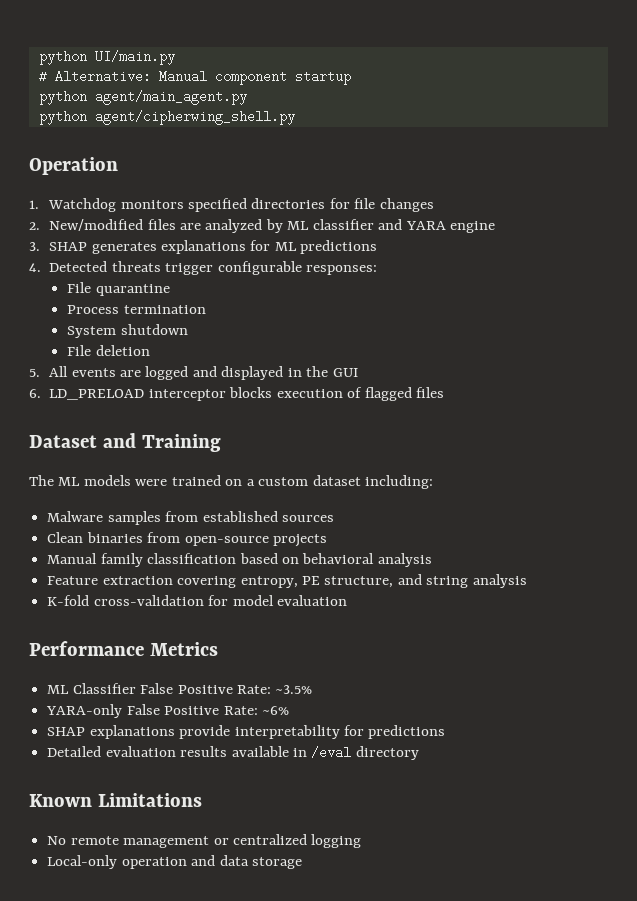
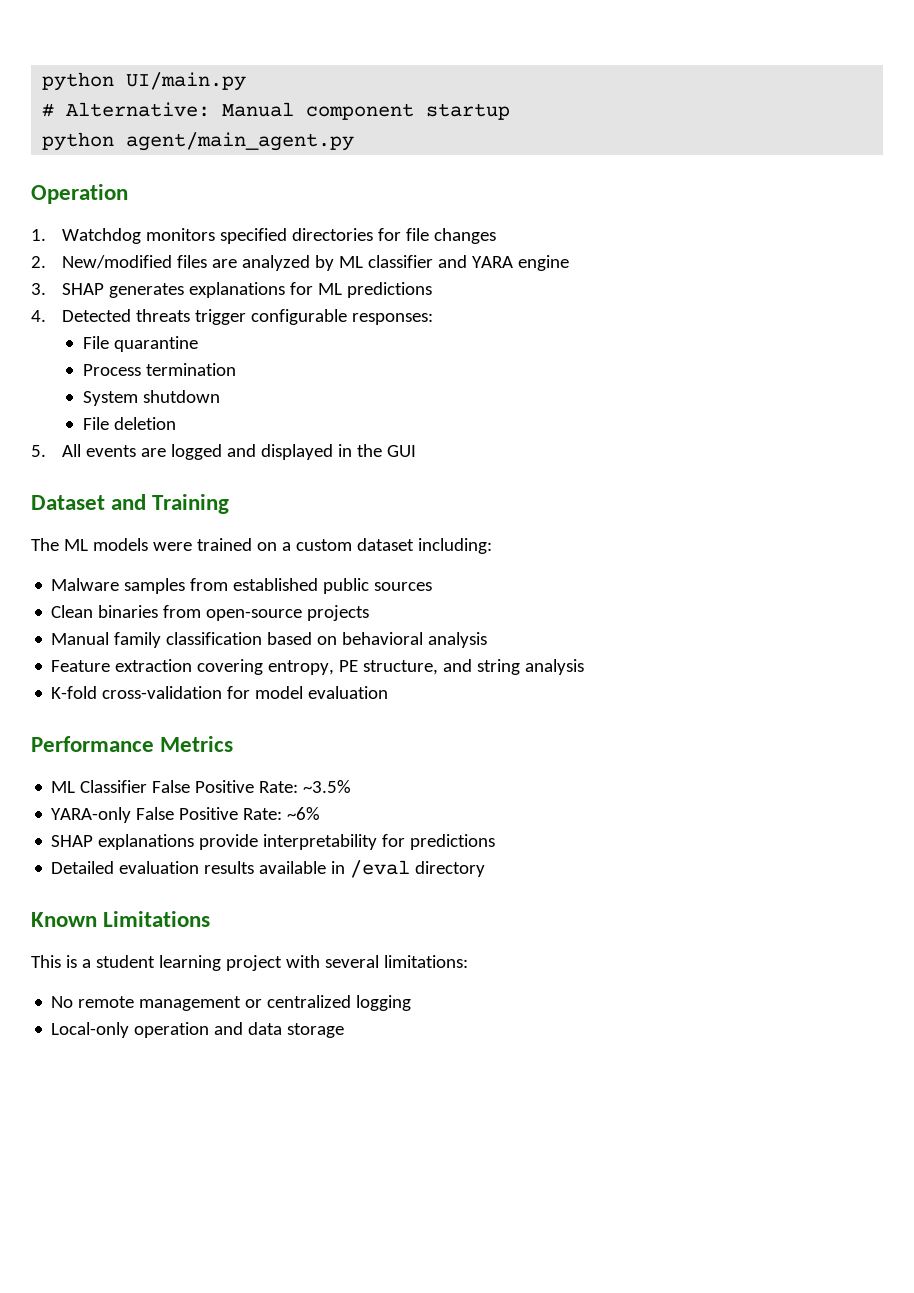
- python agent/cipherwing_shell.py
- 6. LD_PRELOAD interceptor blocks execution of flagged files
- Malware samples from established sources
+ Malware samples from established public sources
+ This is a student learning project with several limitations:

